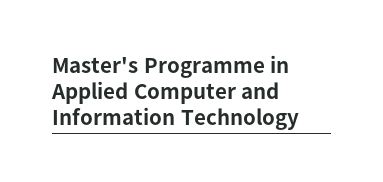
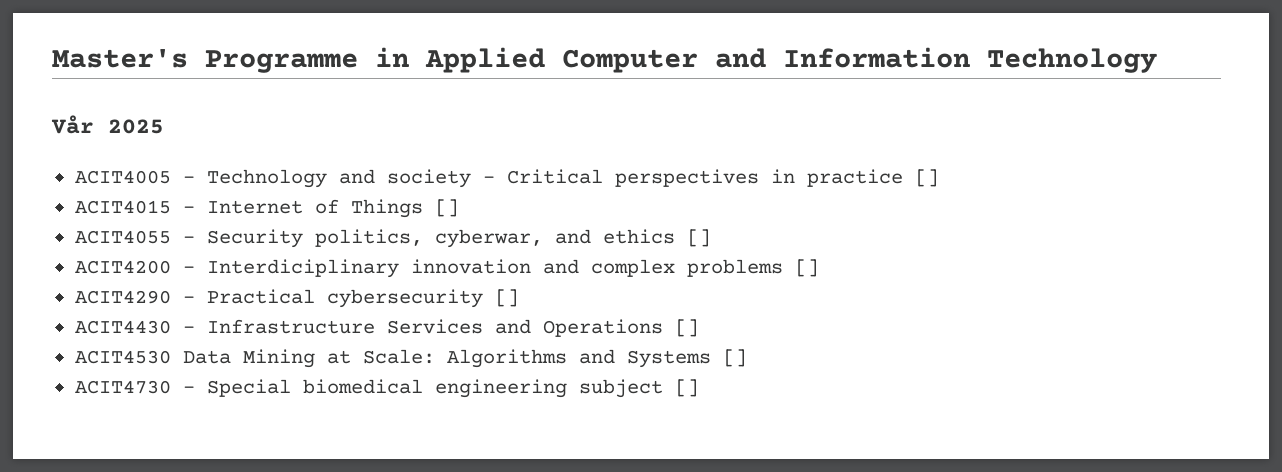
+ Vår 2025
+ ACIT4005 - Technology and society - Critical perspectives in practice []
+ ACIT4015 - Internet of Things []
+ ACIT4055 - Security politics, cyberwar, and ethics []
+ ACIT4200 - Interdiciplinary innovation and complex problems []
+ ACIT4290 - Practical cybersecurity []
+ ACIT4430 - Infrastructure Services and Operations []
+ ACIT4530 Data Mining at Scale: Algorithms and Systems []
+ ACIT4730 - Special biomedical engineering subject []

